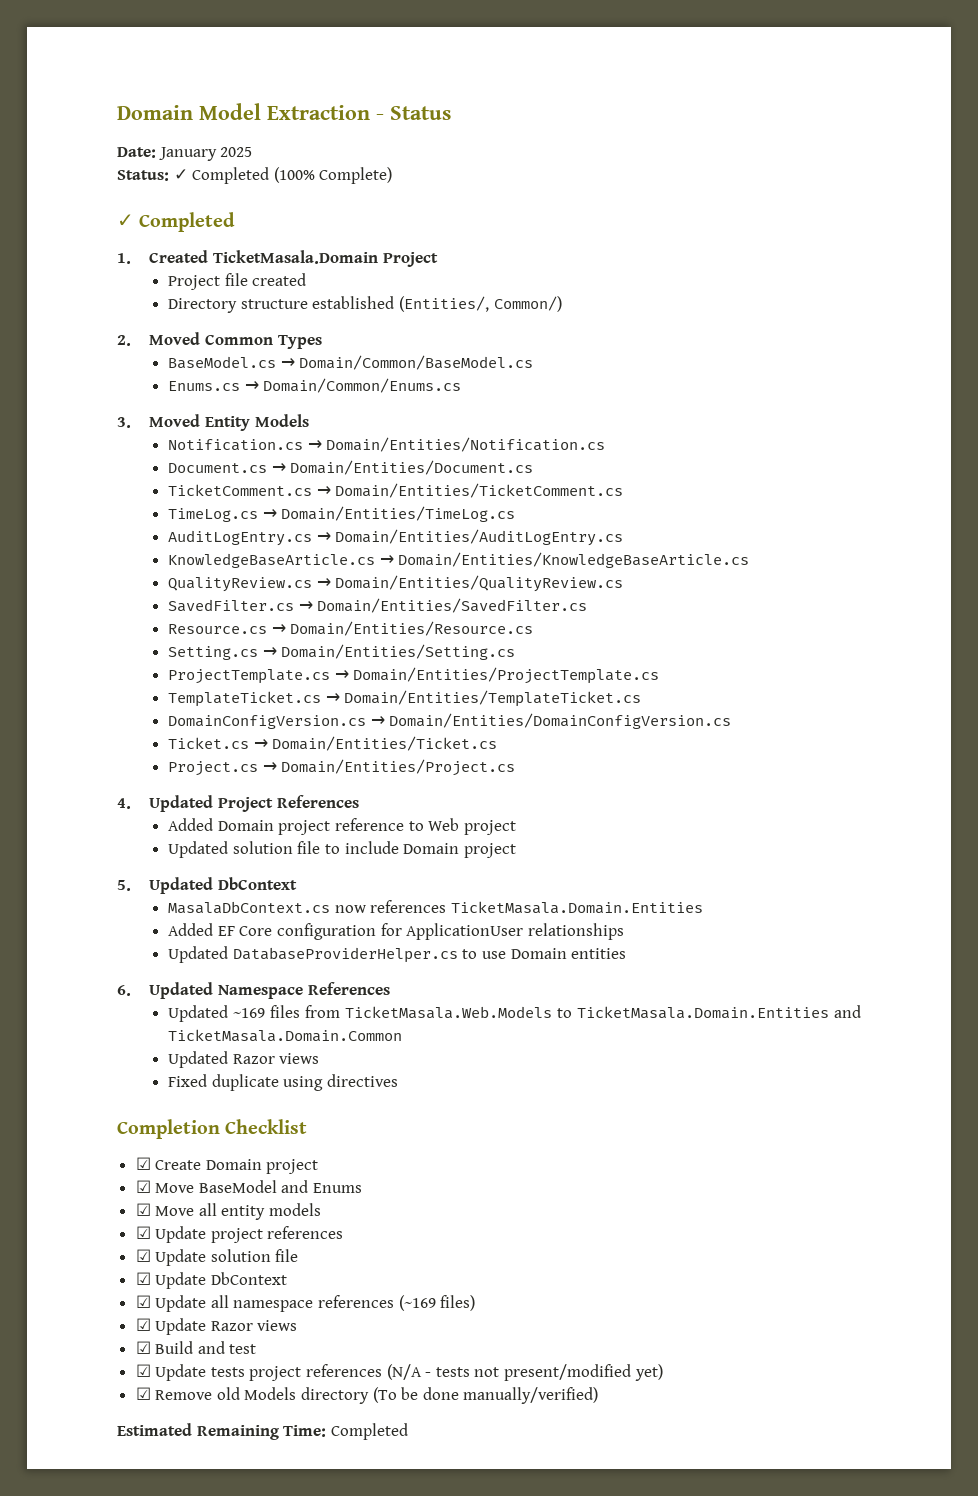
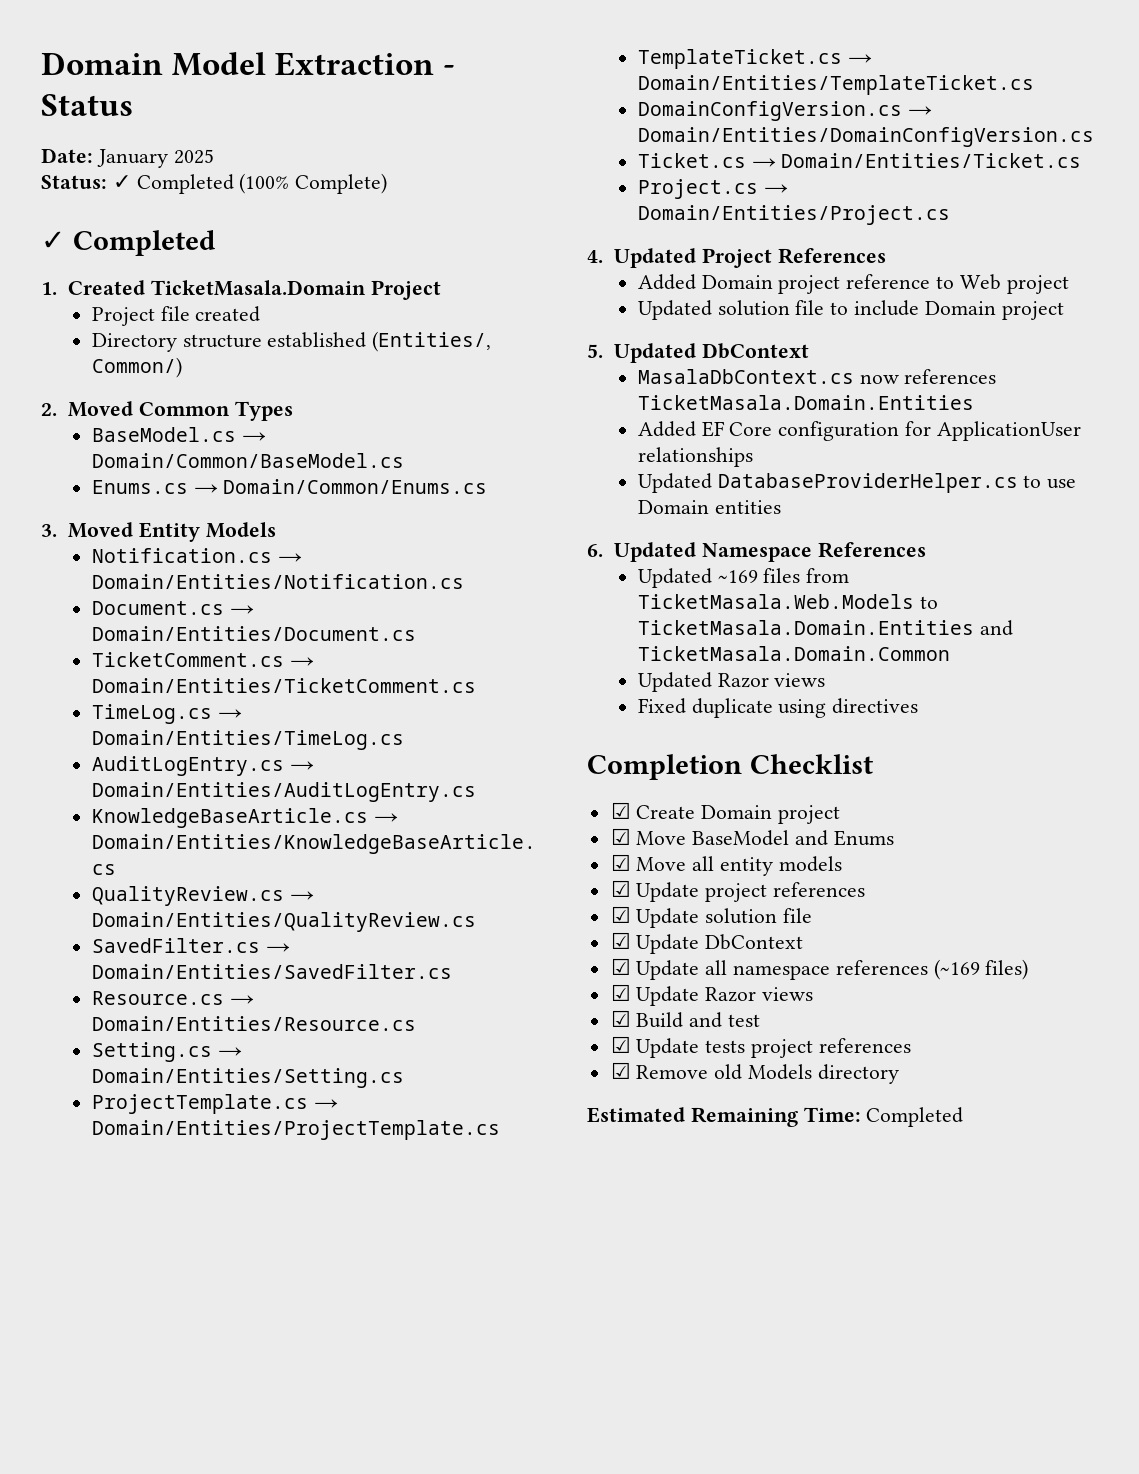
- ☑ Update tests project references (N/A - tests not present/modified yet)
+ ☑ Update tests project references
- ☑ Remove old Models directory (To be done manually/verified)
+ ☑ Remove old Models directory

